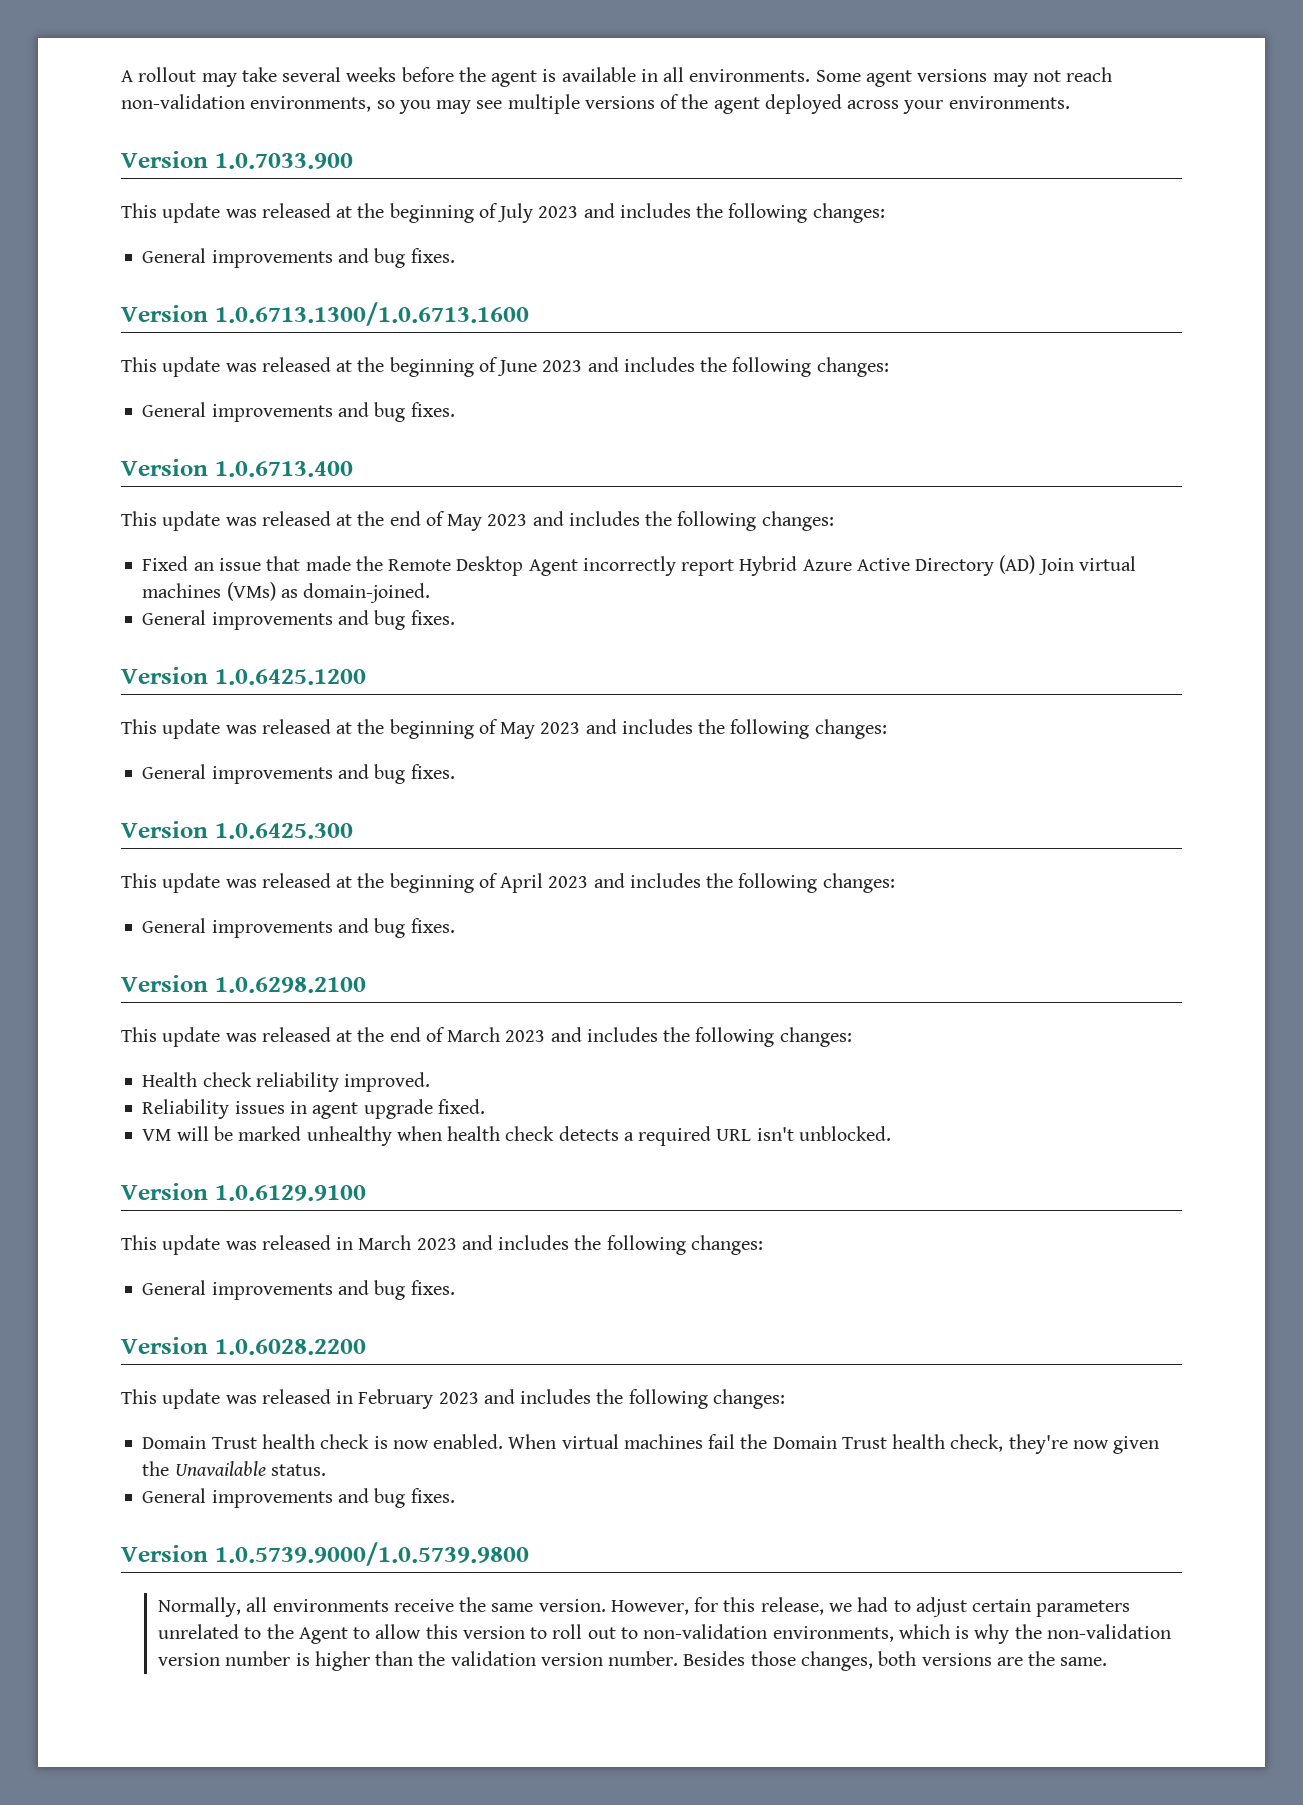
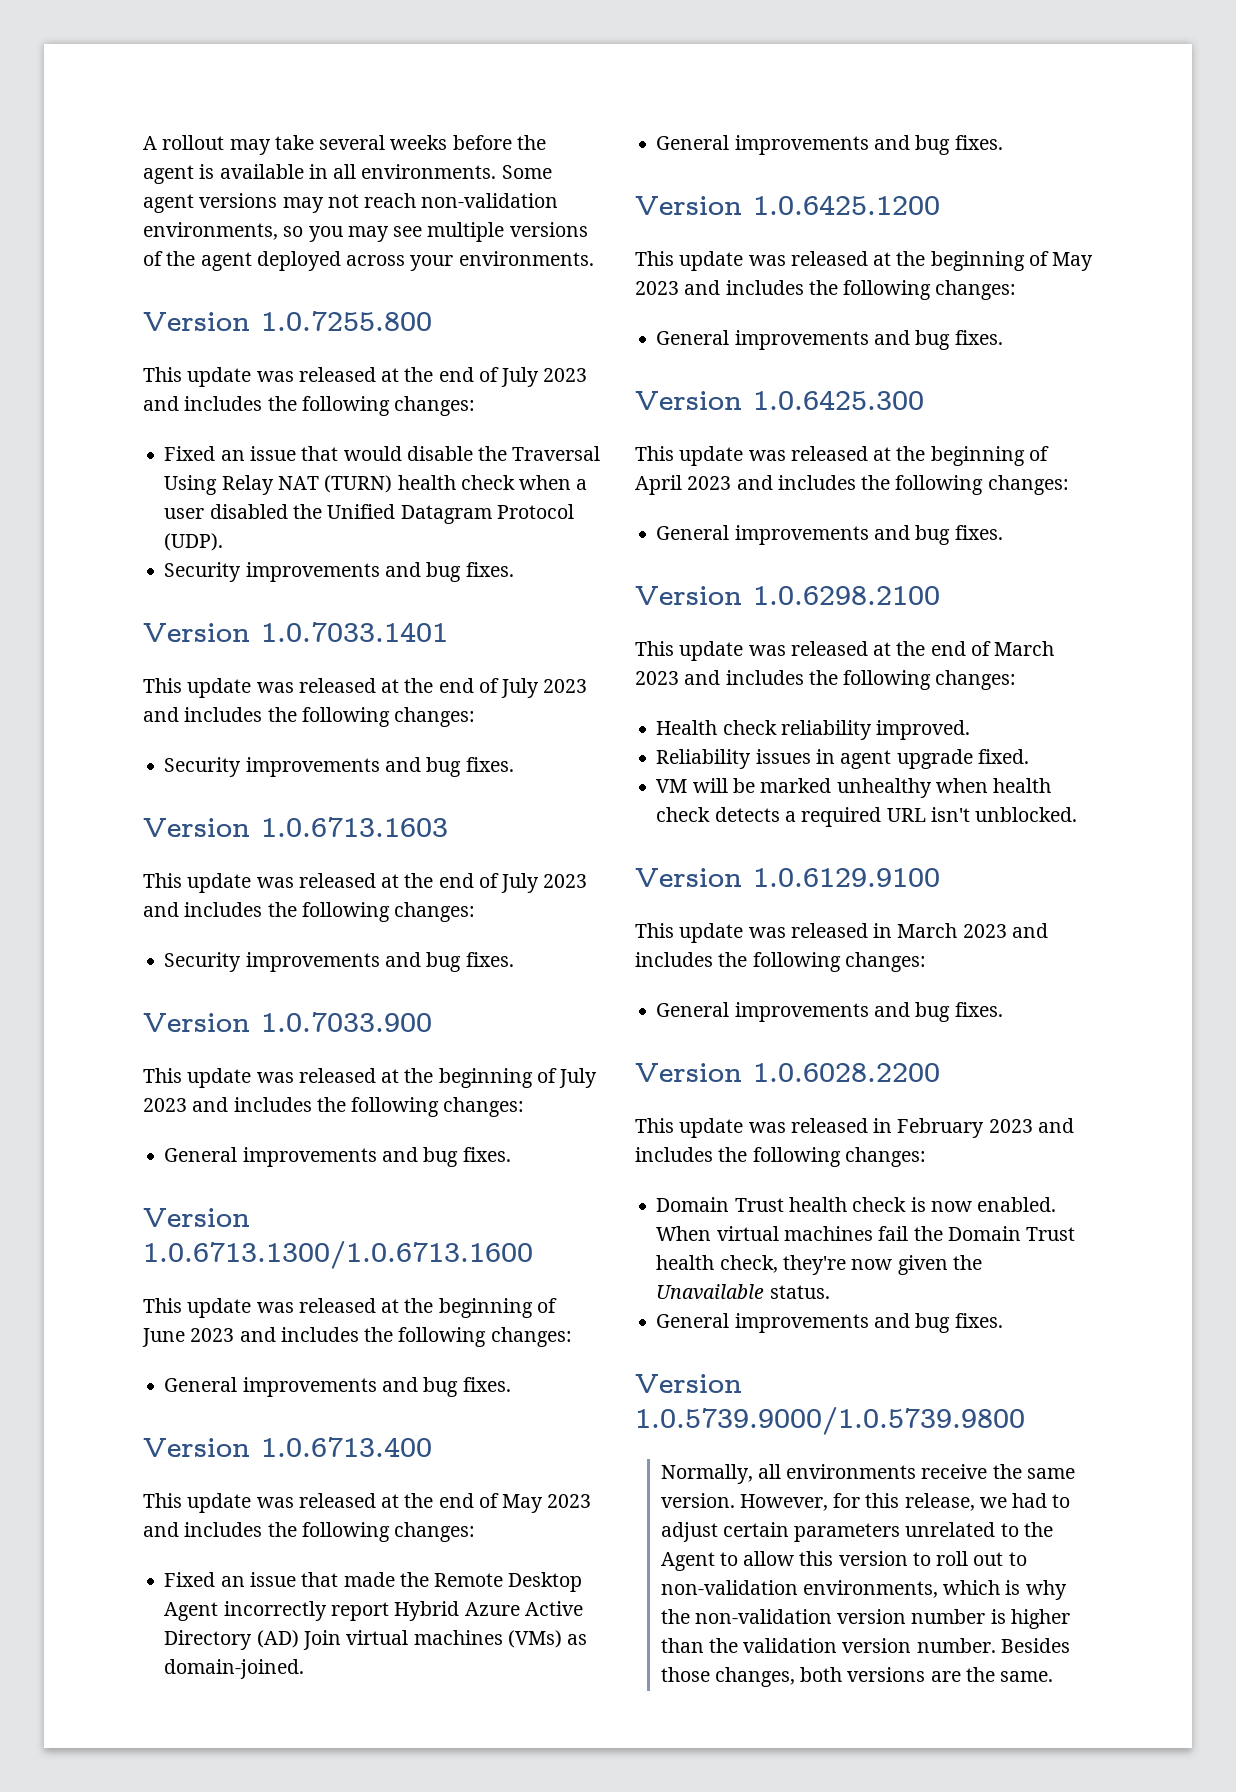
+ Version 1.0.7255.800
+ This update was released at the end of July 2023 and includes the following changes:
+ Fixed an issue that would disable the Traversal Using Relay NAT (TURN) health check when a user disabled the Unified Datagram Protocol (UDP).
+ Security improvements and bug fixes.
+ Version 1.0.7033.1401
+ This update was released at the end of July 2023 and includes the following changes:
+ Security improvements and bug fixes.
+ Version 1.0.6713.1603
+ This update was released at the end of July 2023 and includes the following changes:
+ Security improvements and bug fixes.

